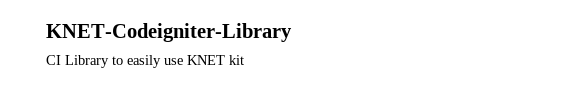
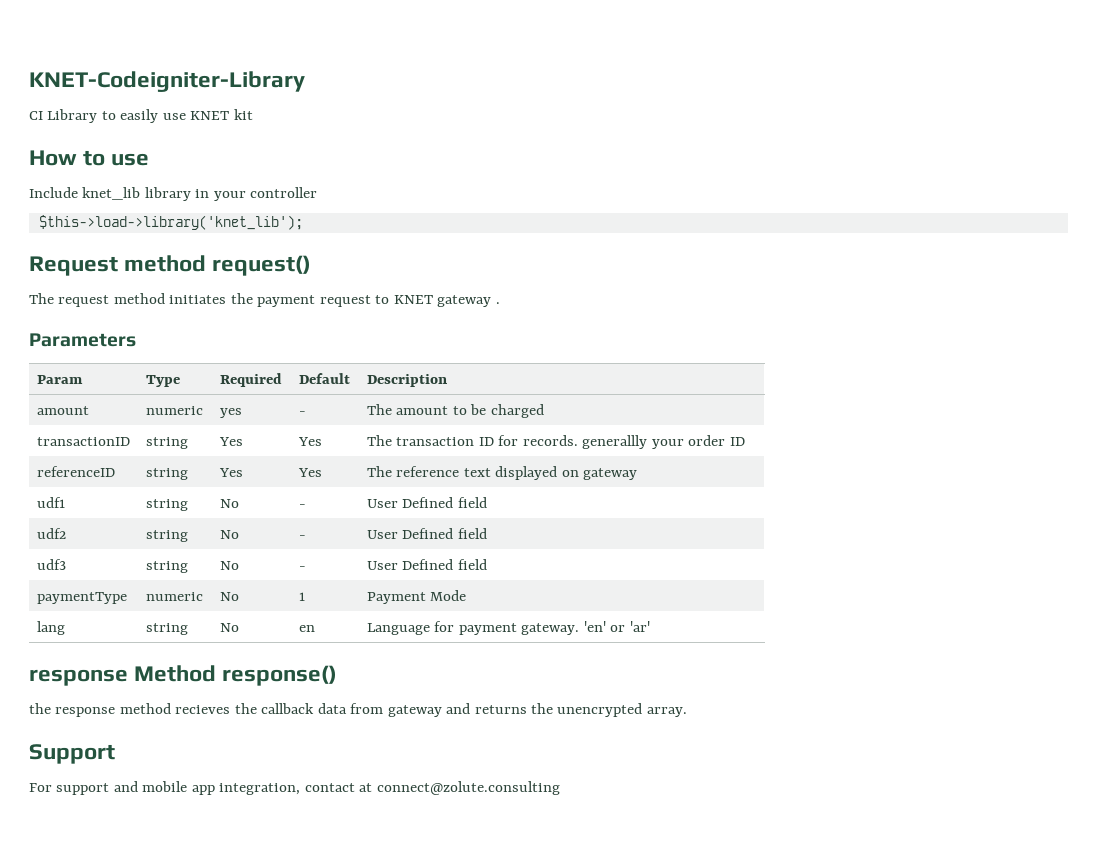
+ How to use
+ Include knet_lib library in your controller
+ $this->load->library('knet_lib');
+ Request method request()
+ The request method initiates the payment request to KNET gateway .
+ Parameters
+ Param | Type | Required | Default | Description
+ amount | numeric | yes | - | The amount to be charged
+ transactionID | string | Yes | Yes | The transaction ID for records. generallly your order ID
+ referenceID | string | Yes | Yes | The reference text displayed on gateway
+ udf1 | string | No | - | User Defined field
+ udf2 | string | No | - | User Defined field
+ udf3 | string | No | - | User Defined field
+ paymentType | numeric | No | 1 | Payment Mode
+ lang | string | No | en | Language for payment gateway. 'en' or 'ar'
+ response Method response()
+ the response method recieves the callback data from gateway and returns the unencrypted array.
+ Support
+ For support and mobile app integration, contact at connect@zolute.consulting

